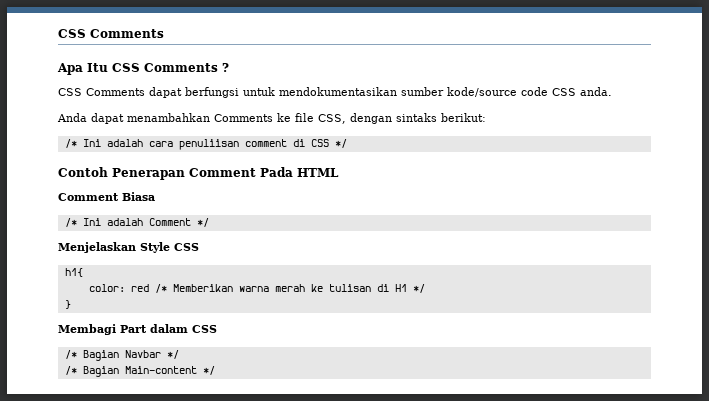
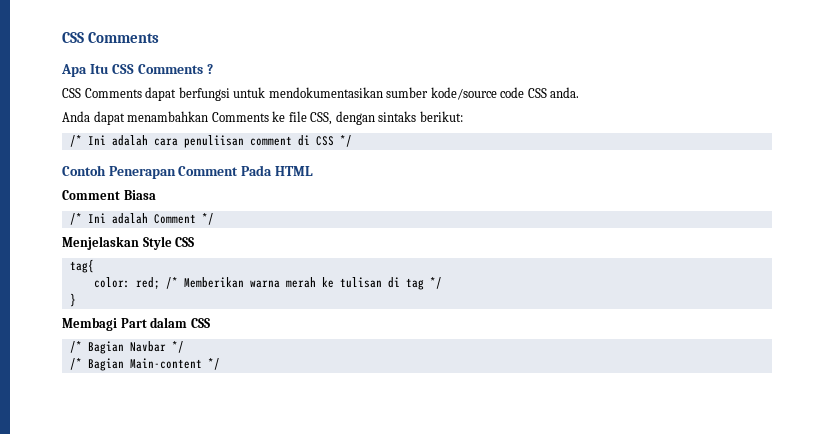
- h1{
+ tag{
- color: red /* Memberikan warna merah ke tulisan di H1 */
+ color: red; /* Memberikan warna merah ke tulisan di tag */

